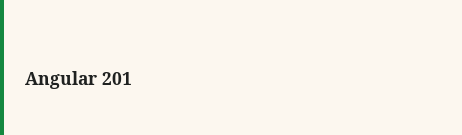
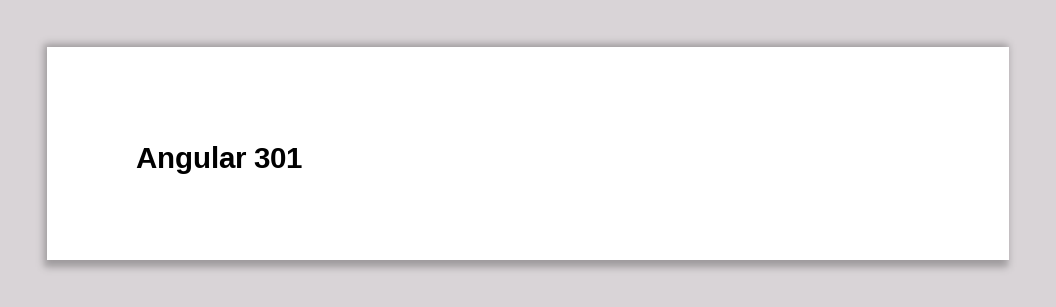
- Angular 201
+ Angular 301

